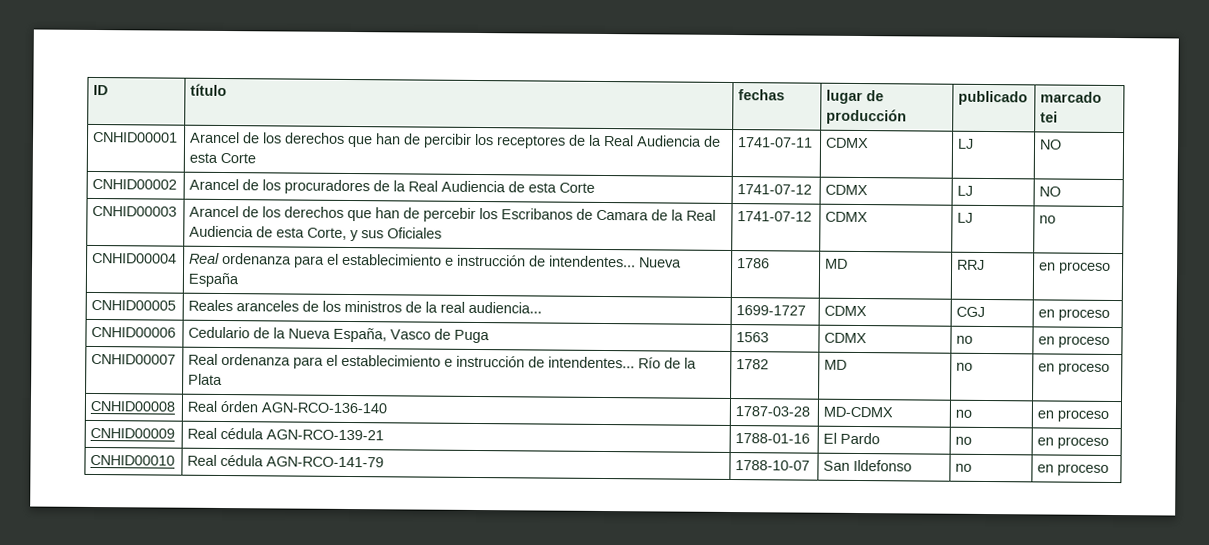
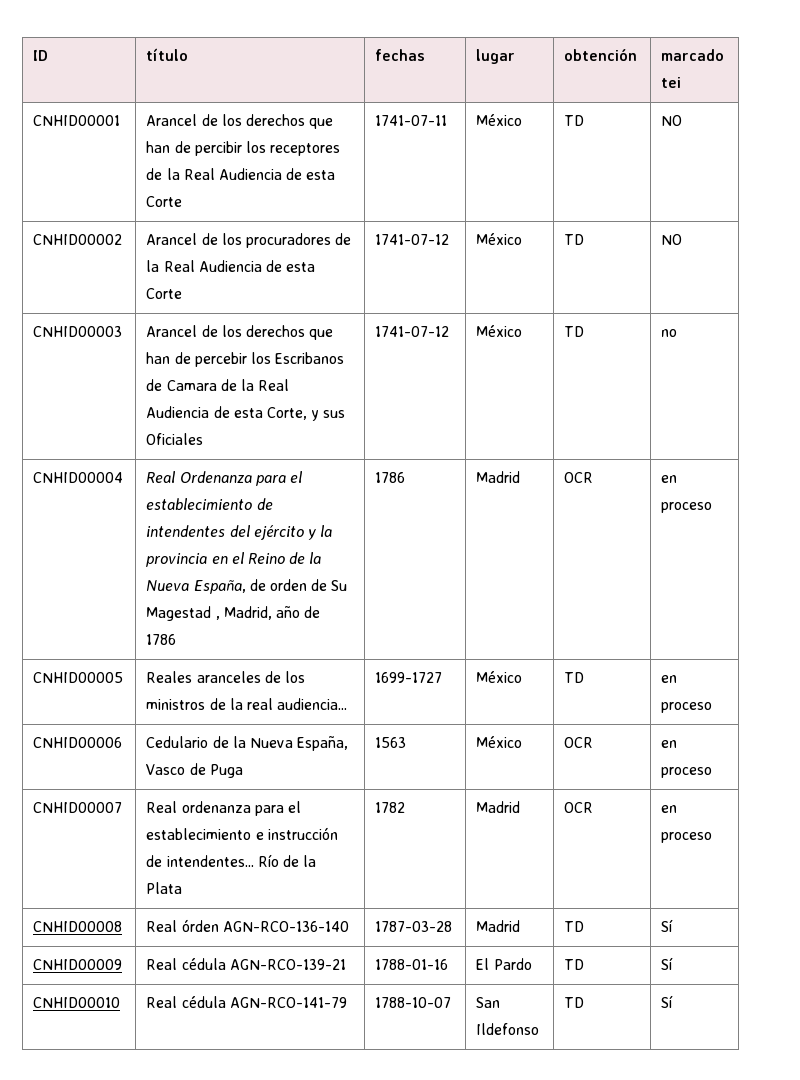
- ID | título | fechas | lugar de producción | publicado | marcado tei
+ ID | título | fechas | lugar | obtención | marcado tei
- CNHID00001 | Arancel de los derechos que han de percibir los receptores de la Real Audiencia de esta Corte | 1741-07-11 | CDMX | LJ | NO
+ CNHID00001 | Arancel de los derechos que han de percibir los receptores de la Real Audiencia de esta Corte | 1741-07-11 | México | TD | NO
- CNHID00002 | Arancel de los procuradores de la Real Audiencia de esta Corte | 1741-07-12 | CDMX | LJ | NO
+ CNHID00002 | Arancel de los procuradores de la Real Audiencia de esta Corte | 1741-07-12 | México | TD | NO
- CNHID00003 | Arancel de los derechos que han de percebir los Escribanos de Camara de la Real Audiencia de esta Corte, y sus Oficiales | 1741-07-12 | CDMX | LJ | no
+ CNHID00003 | Arancel de los derechos que han de percebir los Escribanos de Camara de la Real Audiencia de esta Corte, y sus Oficiales | 1741-07-12 | México | TD | no
- CNHID00004 | Real ordenanza para el establecimiento e instrucción de intendentes... Nueva España | 1786 | MD | RRJ | en proceso
+ CNHID00004 | Real Ordenanza para el establecimiento de intendentes del ejército y la provincia en el Reino de la Nueva España, de orden de Su Magestad , Madrid, año de 1786 | 1786 | Madrid | OCR | en proceso
- CNHID00005 | Reales aranceles de los ministros de la real audiencia... | 1699-1727 | CDMX | CGJ | en proceso
+ CNHID00005 | Reales aranceles de los ministros de la real audiencia... | 1699-1727 | México | TD | en proceso
- CNHID00006 | Cedulario de la Nueva España, Vasco de Puga | 1563 | CDMX | no | en proceso
+ CNHID00006 | Cedulario de la Nueva España, Vasco de Puga | 1563 | México | OCR | en proceso
- CNHID00007 | Real ordenanza para el establecimiento e instrucción de intendentes... Río de la Plata | 1782 | MD | no | en proceso
+ CNHID00007 | Real ordenanza para el establecimiento e instrucción de intendentes... Río de la Plata | 1782 | Madrid | OCR | en proceso
- CNHID00008 | Real órden AGN-RCO-136-140 | 1787-03-28 | MD-CDMX | no | en proceso
+ CNHID00008 | Real órden AGN-RCO-136-140 | 1787-03-28 | Madrid | TD | Sí
- CNHID00009 | Real cédula AGN-RCO-139-21 | 1788-01-16 | El Pardo | no | en proceso
+ CNHID00009 | Real cédula AGN-RCO-139-21 | 1788-01-16 | El Pardo | TD | Sí
- CNHID00010 | Real cédula AGN-RCO-141-79 | 1788-10-07 | San Ildefonso | no | en proceso
+ CNHID00010 | Real cédula AGN-RCO-141-79 | 1788-10-07 | San Ildefonso | TD | Sí

